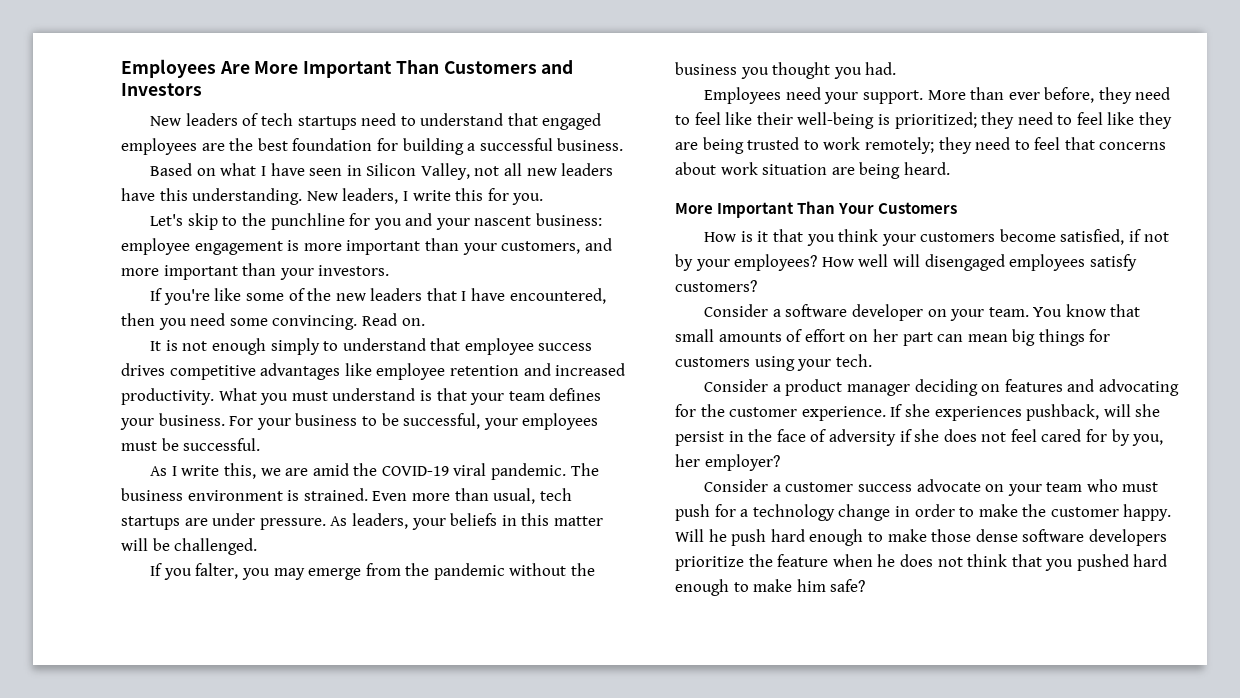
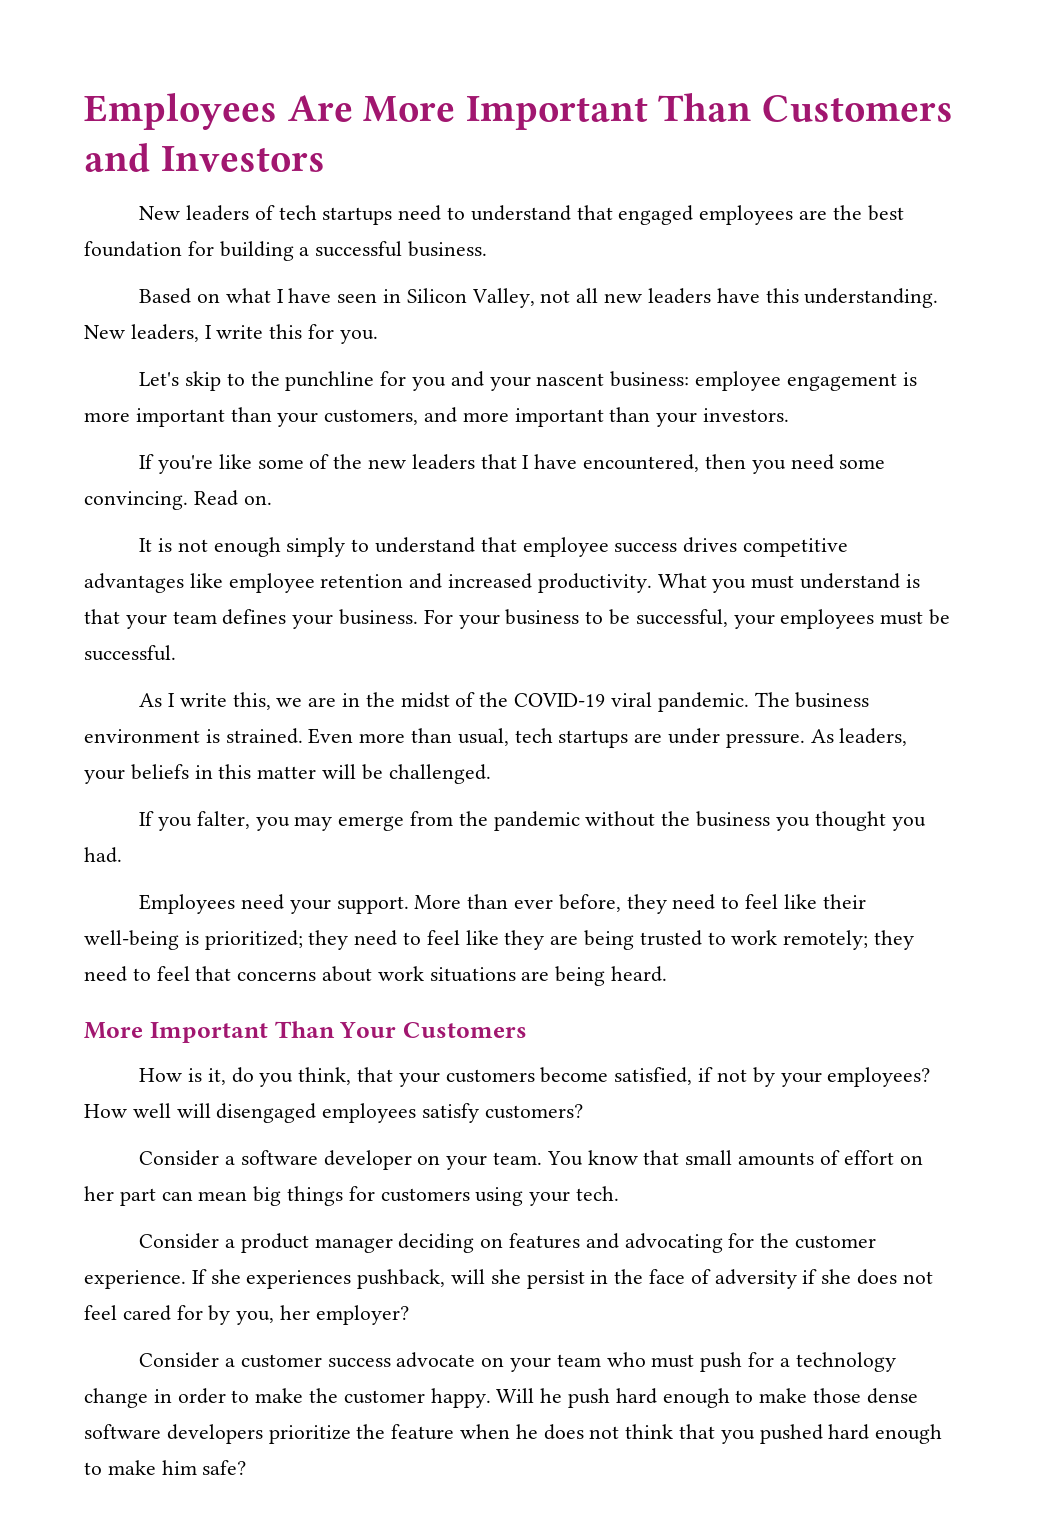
- As I write this, we are amid the COVID-19 viral pandemic.
+ As I write this, we are in the midst of the COVID-19 viral pandemic.
- More than ever before, they need to feel like their well-being is prioritized; they need to feel like they are being trusted to work remotely; they need to feel that concerns about work situation are being heard.
+ More than ever before, they need to feel like their well-being is prioritized; they need to feel like they are being trusted to work remotely; they need to feel that concerns about work situations are being heard.
- How is it that you think your customers become satisfied, if not by your employees?
+ How is it, do you think, that your customers become satisfied, if not by your employees?

